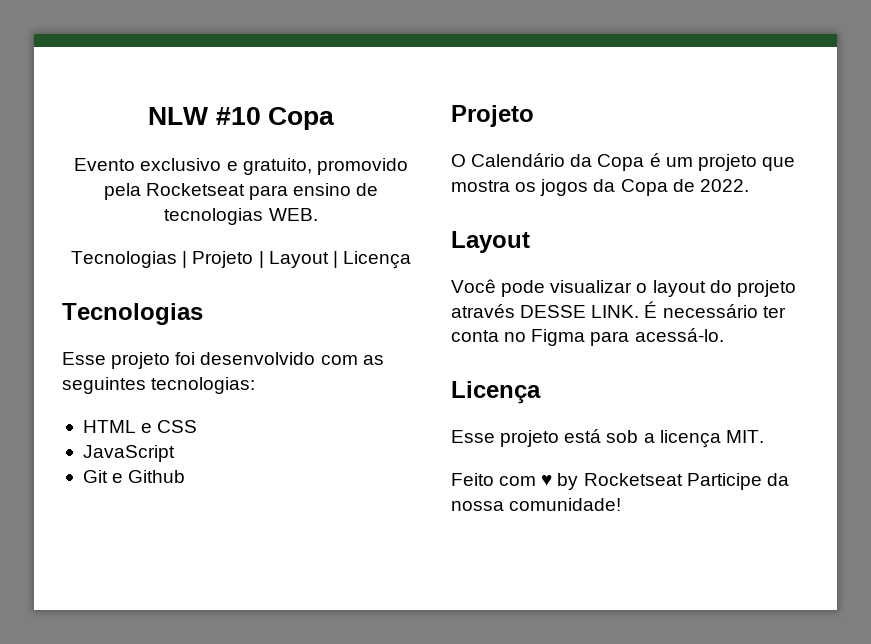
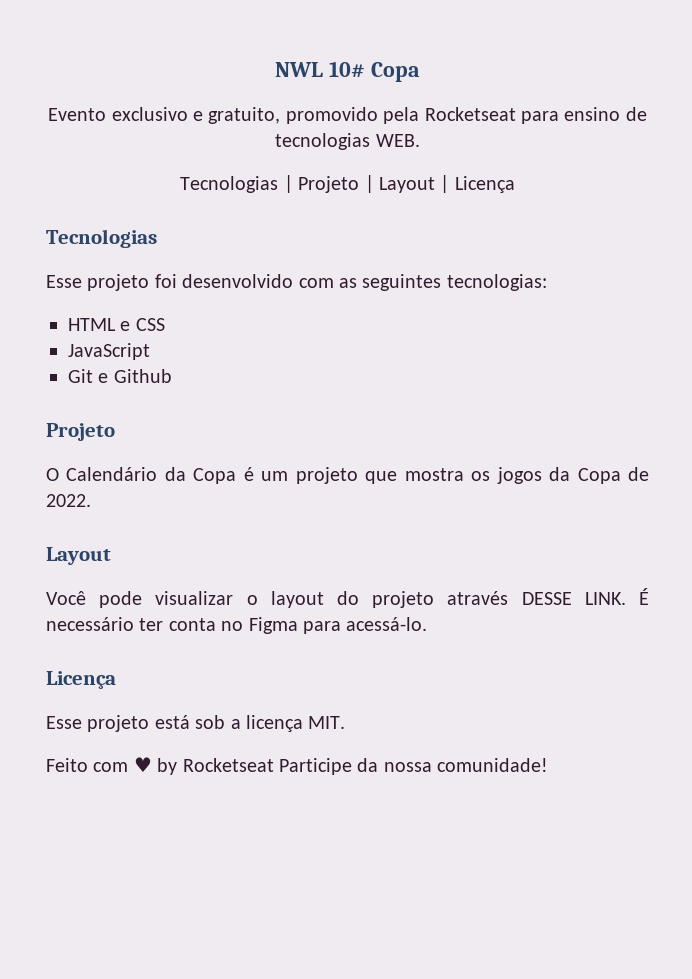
- NLW #10 Copa
+ NWL 10# Copa

